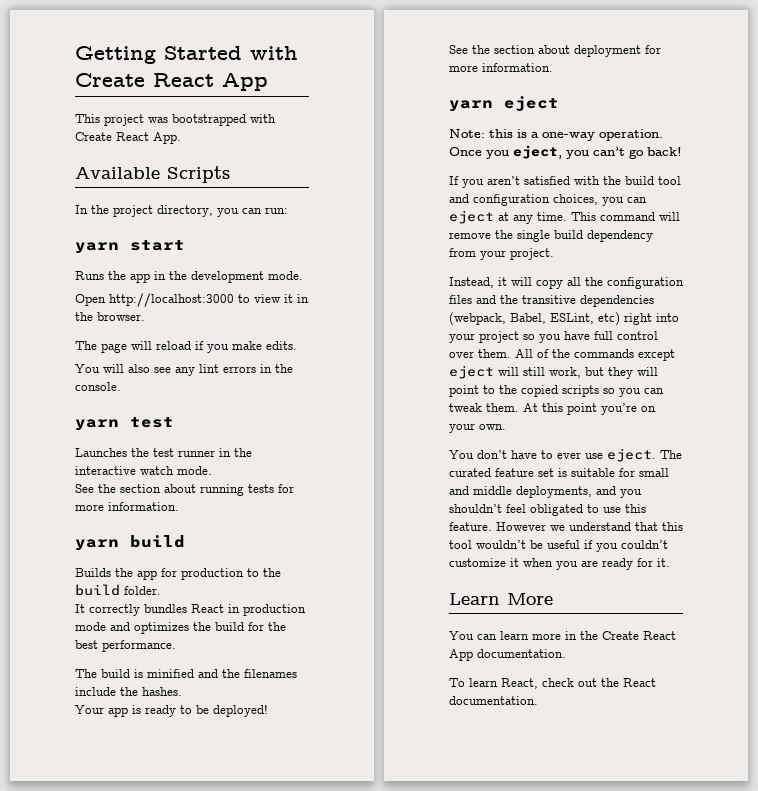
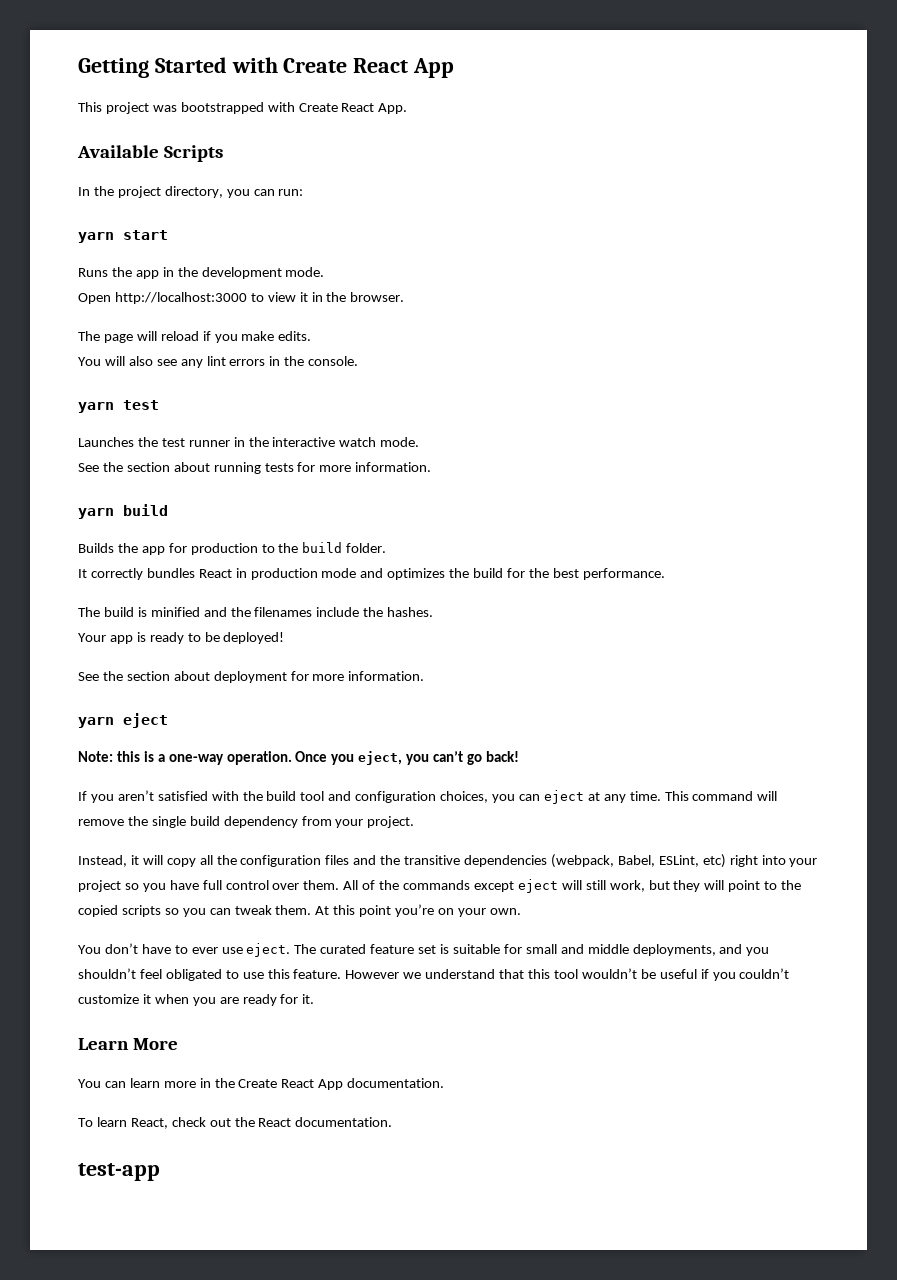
+ test-app

